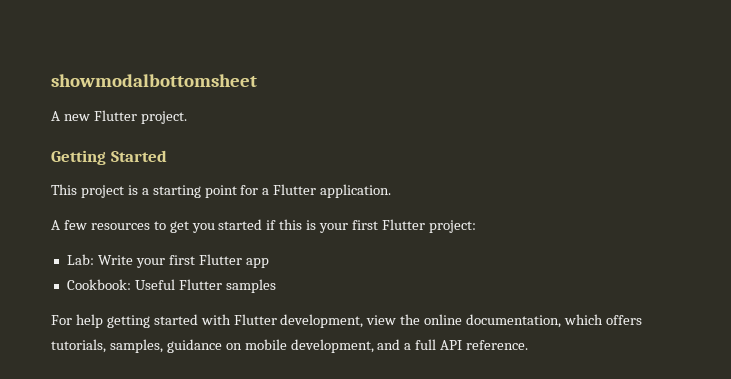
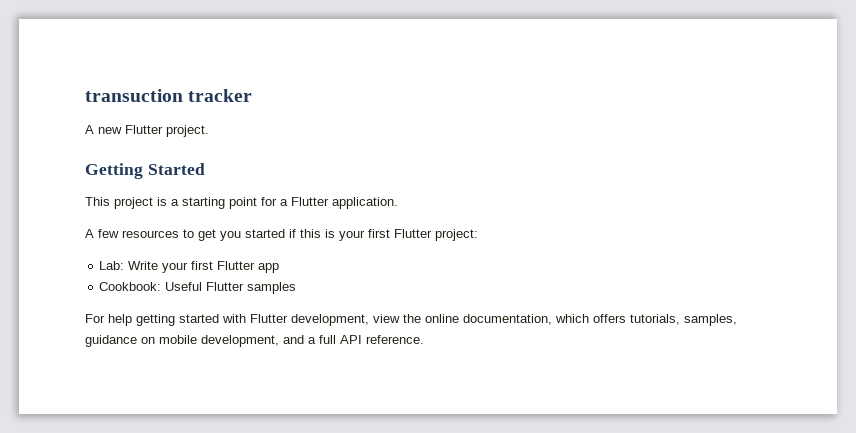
- showmodalbottomsheet
+ transuction tracker

